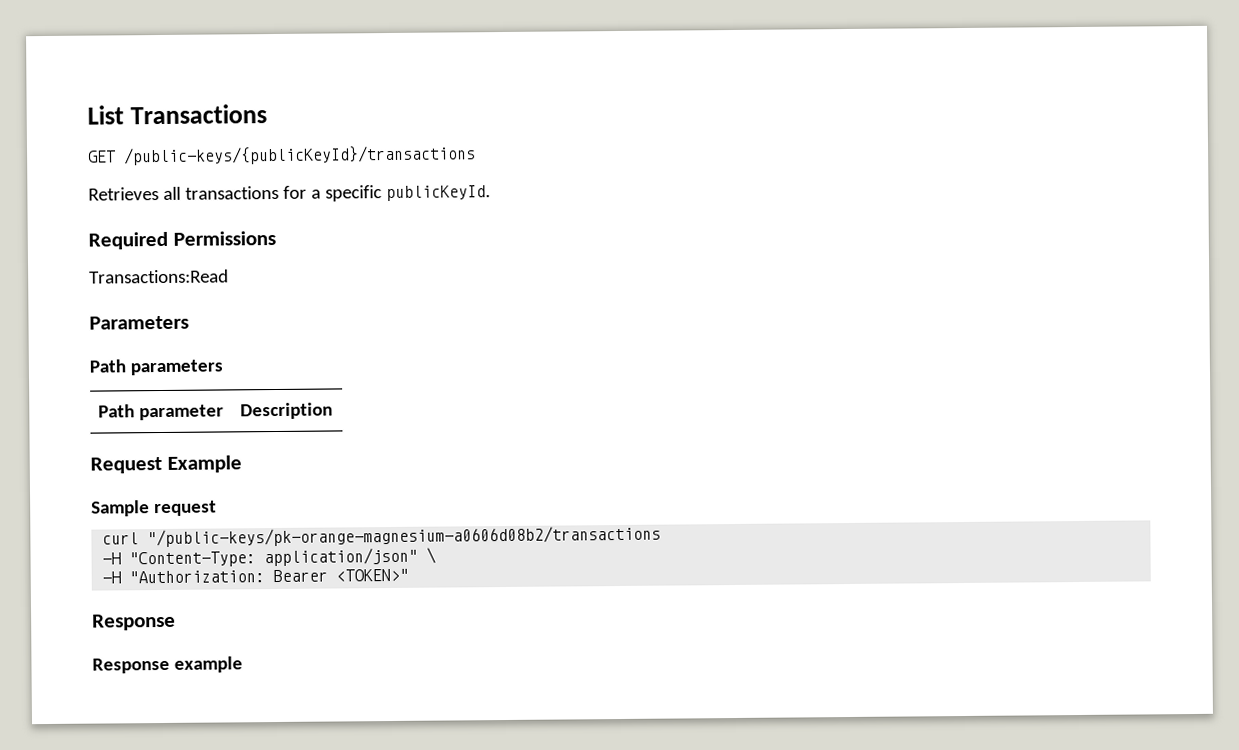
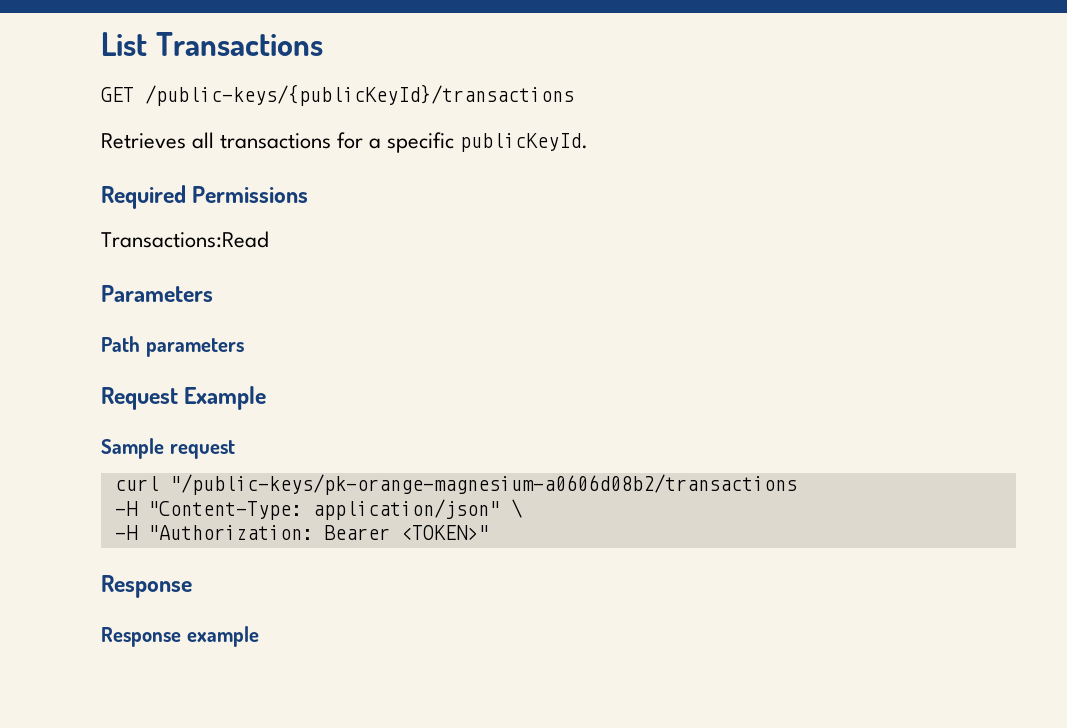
- Path parameter | Description

